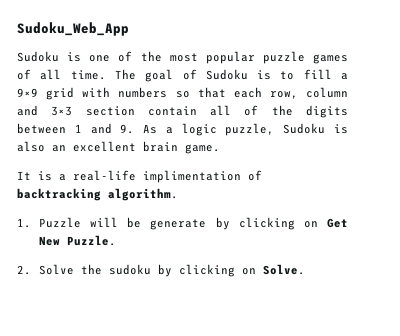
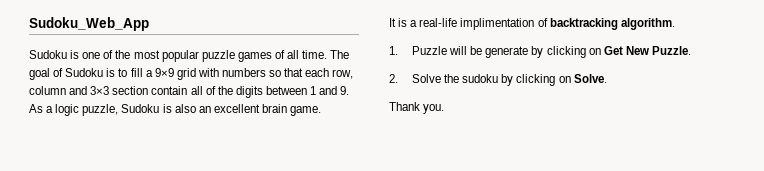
+ Thank you.

